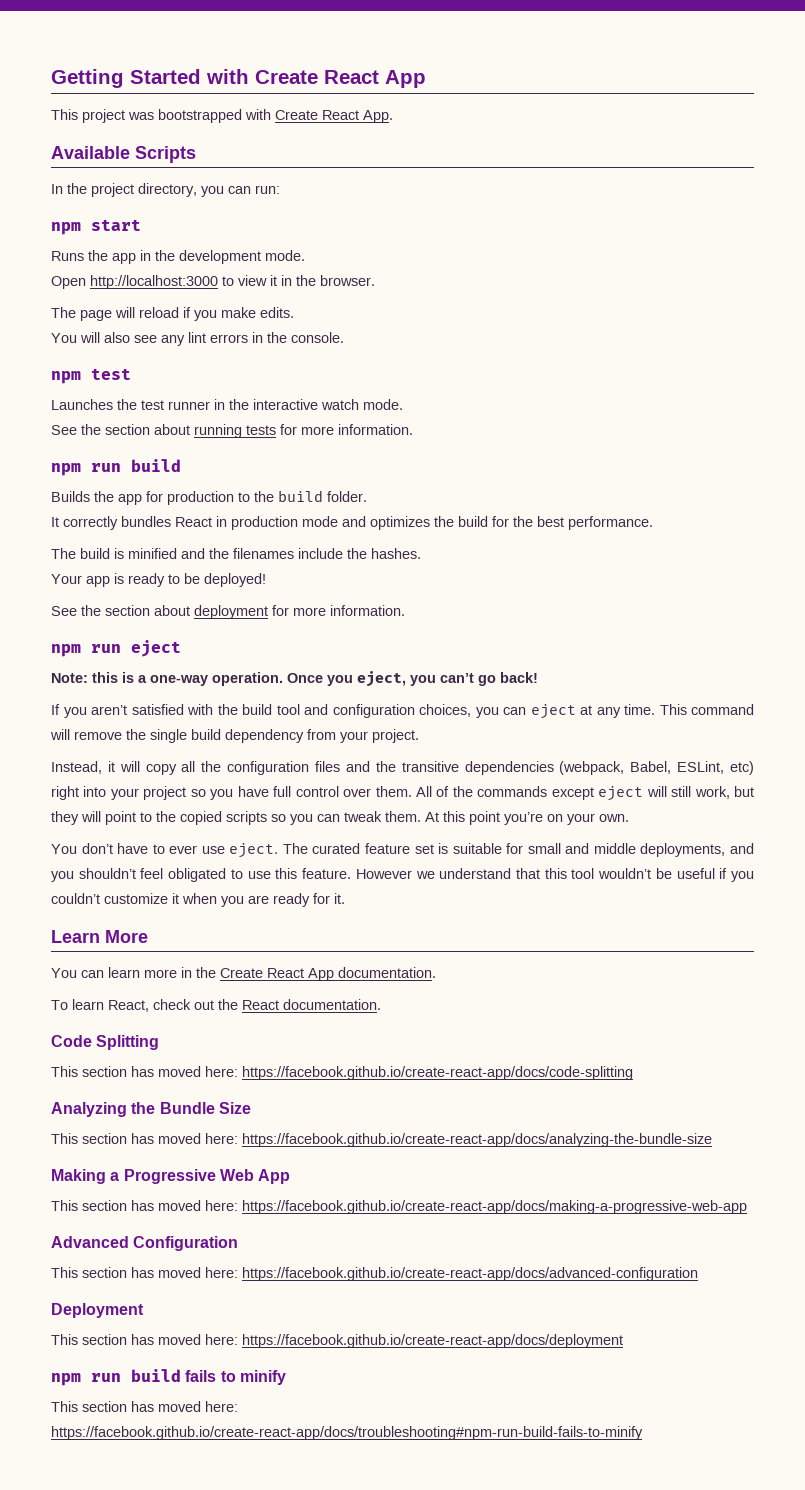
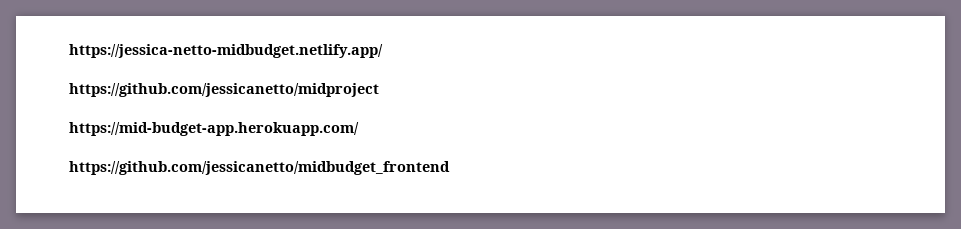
- Getting Started with Create React App
- This project was bootstrapped with Create React App.
- Available Scripts
- In the project directory, you can run:
- npm start
- Runs the app in the development mode.
- Open http://localhost:3000 to view it in the browser.
- The page will reload if you make edits.
- You will also see any lint errors in the console.
- npm test
- Launches the test runner in the interactive watch mode.
- See the section about running tests for more information.
- npm run build
- Builds the app for production to the build folder.
- It correctly bundles React in production mode and optimizes the build for the best performance.
- The build is minified and the filenames include the hashes.
- Your app is ready to be deployed!
- See the section about deployment for more information.
- npm run eject
- Note: this is a one-way operation. Once you eject, you can’t go back!
- If you aren’t satisfied with the build tool and configuration choices, you can eject at any time. This command will remove the single build dependency from your project.
- Instead, it will copy all the configuration files and the transitive dependencies (webpack, Babel, ESLint, etc) right into your project so you have full control over them. All of the commands except eject will still work, but they will point to the copied scripts so you can tweak them. At this point you’re on your own.
- You don’t have to ever use eject. The curated feature set is suitable for small and middle deployments, and you shouldn’t feel obligated to use this feature. However we understand that this tool wouldn’t be useful if you couldn’t customize it when you are ready for it.
- Learn More
- You can learn more in the Create React App documentation.
- To learn React, check out the React documentation.
- Code Splitting
- This section has moved here: https://facebook.github.io/create-react-app/docs/code-splitting
- Analyzing the Bundle Size
- This section has moved here: https://facebook.github.io/create-react-app/docs/analyzing-the-bundle-size
- Making a Progressive Web App
- This section has moved here: https://facebook.github.io/create-react-app/docs/making-a-progressive-web-app
- Advanced Configuration
- This section has moved here: https://facebook.github.io/create-react-app/docs/advanced-configuration
- Deployment
- This section has moved here: https://facebook.github.io/create-react-app/docs/deployment
- npm run build fails to minify
- This section has moved here: https://facebook.github.io/create-react-app/docs/troubleshooting#npm-run-build-fails-to-minify
+ https://jessica-netto-midbudget.netlify.app/
+ https://github.com/jessicanetto/midproject
+ https://mid-budget-app.herokuapp.com/
+ https://github.com/jessicanetto/midbudget_frontend

